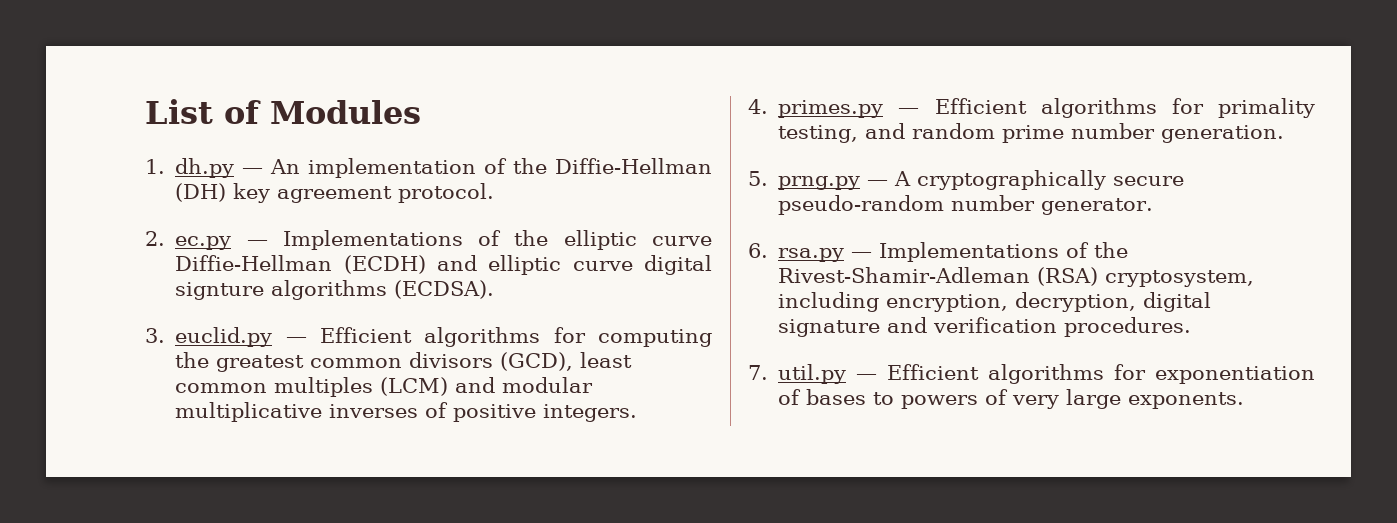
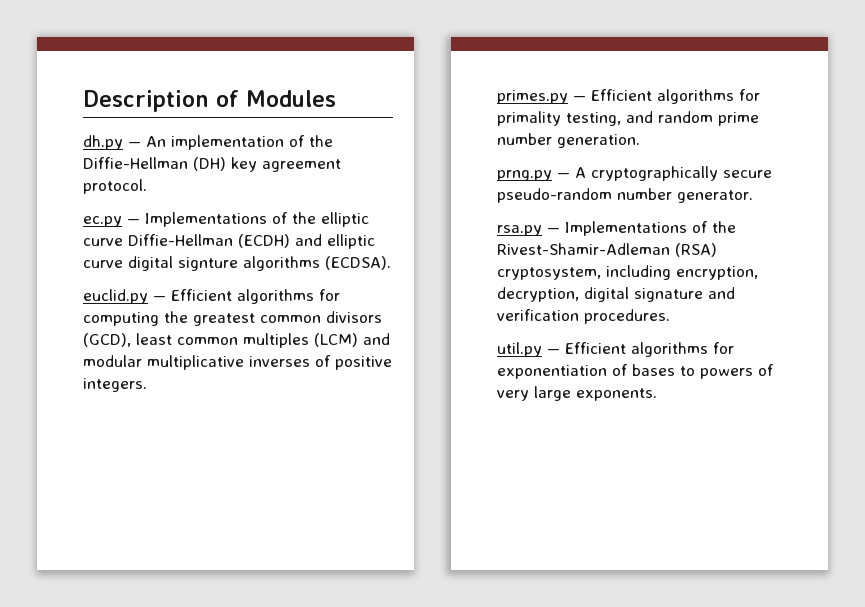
- List of Modules
+ Description of Modules
- 1. dh.py — An implementation of the Diffie-Hellman (DH) key agreement protocol.
+ dh.py — An implementation of the Diffie-Hellman (DH) key agreement protocol.
- 2. ec.py — Implementations of the elliptic curve Diffie-Hellman (ECDH) and elliptic curve digital signture algorithms (ECDSA).
+ ec.py — Implementations of the elliptic curve Diffie-Hellman (ECDH) and elliptic curve digital signture algorithms (ECDSA).
- 3. euclid.py — Efficient algorithms for computing the greatest common divisors (GCD), least common multiples (LCM) and modular multiplicative inverses of positive integers.
+ euclid.py — Efficient algorithms for computing the greatest common divisors (GCD), least common multiples (LCM) and modular multiplicative inverses of positive integers.
- 4. primes.py — Efficient algorithms for primality testing, and random prime number generation.
+ primes.py — Efficient algorithms for primality testing, and random prime number generation.
- 5. prng.py — A cryptographically secure pseudo-random number generator.
+ prng.py — A cryptographically secure pseudo-random number generator.
- 6. rsa.py — Implementations of the Rivest-Shamir-Adleman (RSA) cryptosystem, including encryption, decryption, digital signature and verification procedures.
+ rsa.py — Implementations of the Rivest-Shamir-Adleman (RSA) cryptosystem, including encryption, decryption, digital signature and verification procedures.
- 7. util.py — Efficient algorithms for exponentiation of bases to powers of very large exponents.
+ util.py — Efficient algorithms for exponentiation of bases to powers of very large exponents.

